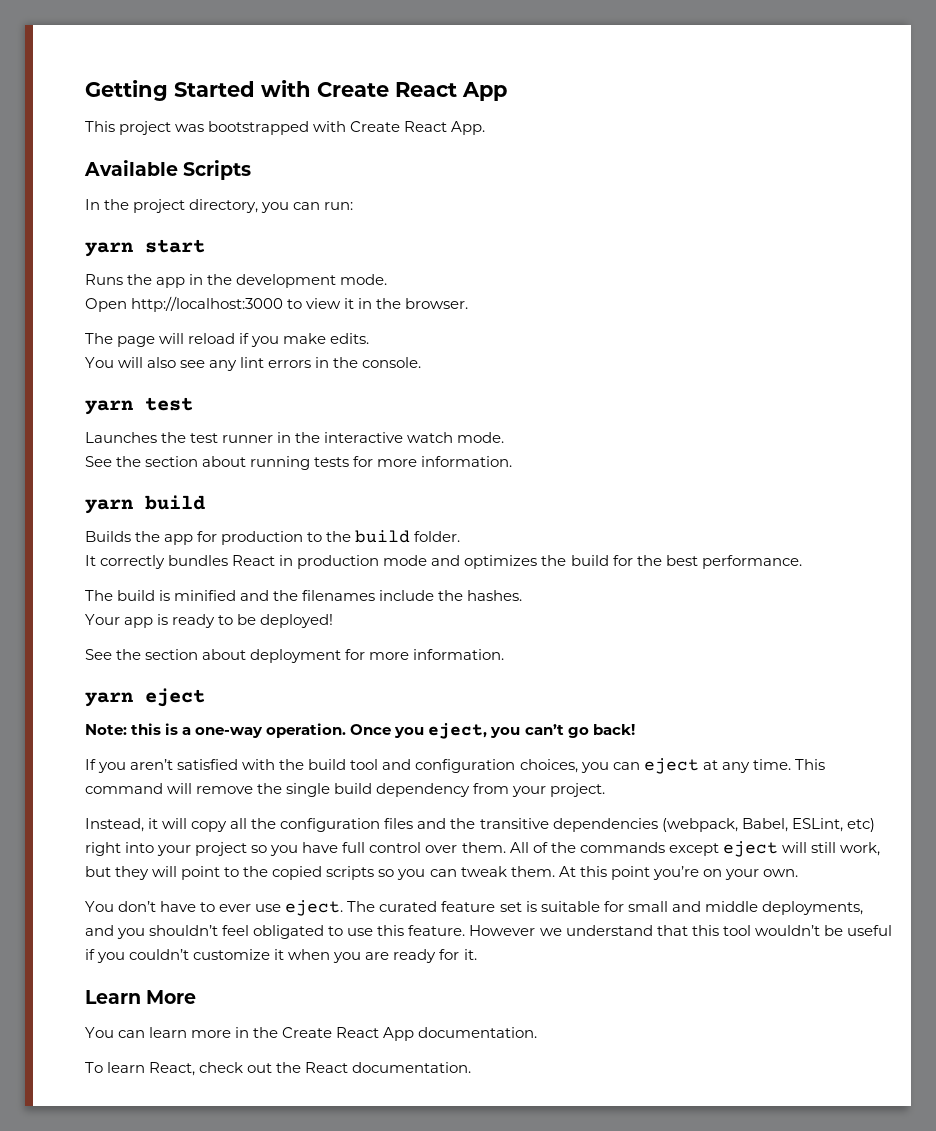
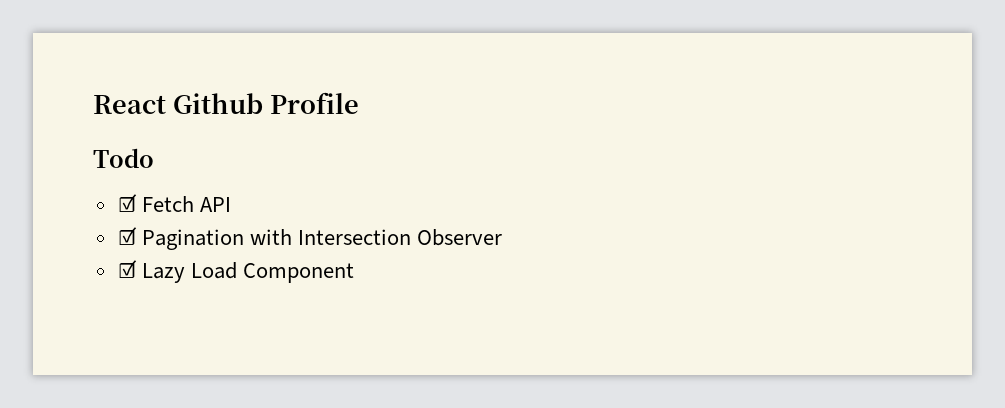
- Getting Started with Create React App
- This project was bootstrapped with Create React App.
- Available Scripts
- In the project directory, you can run:
- yarn start
- Runs the app in the development mode.
- Open http://localhost:3000 to view it in the browser.
- The page will reload if you make edits.
- You will also see any lint errors in the console.
- yarn test
- Launches the test runner in the interactive watch mode.
- See the section about running tests for more information.
- yarn build
- Builds the app for production to the build folder.
- It correctly bundles React in production mode and optimizes the build for the best performance.
- The build is minified and the filenames include the hashes.
- Your app is ready to be deployed!
- See the section about deployment for more information.
- yarn eject
- Note: this is a one-way operation. Once you eject, you can’t go back!
- If you aren’t satisfied with the build tool and configuration choices, you can eject at any time. This command will remove the single build dependency from your project.
- Instead, it will copy all the configuration files and the transitive dependencies (webpack, Babel, ESLint, etc) right into your project so you have full control over them. All of the commands except eject will still work, but they will point to the copied scripts so you can tweak them. At this point you’re on your own.
- You don’t have to ever use eject. The curated feature set is suitable for small and middle deployments, and you shouldn’t feel obligated to use this feature. However we understand that this tool wouldn’t be useful if you couldn’t customize it when you are ready for it.
- Learn More
- You can learn more in the Create React App documentation.
- To learn React, check out the React documentation.
+ React Github Profile
+ Todo
+ ☑ Fetch API
+ ☑ Pagination with Intersection Observer
+ ☑ Lazy Load Component

